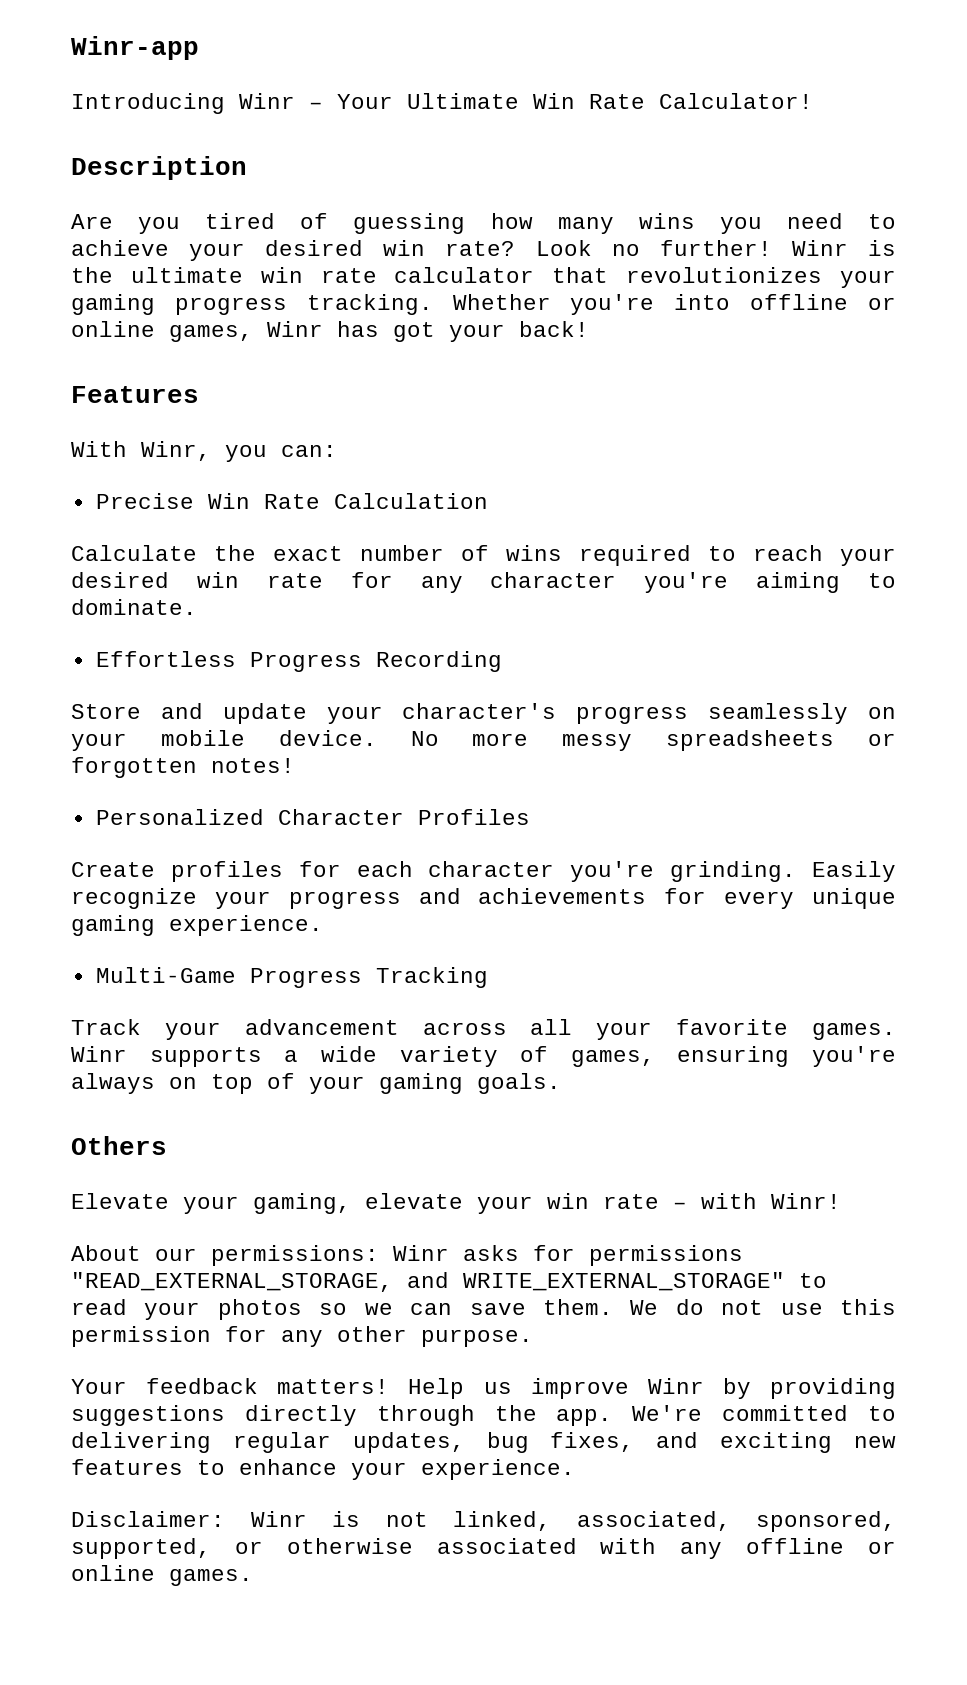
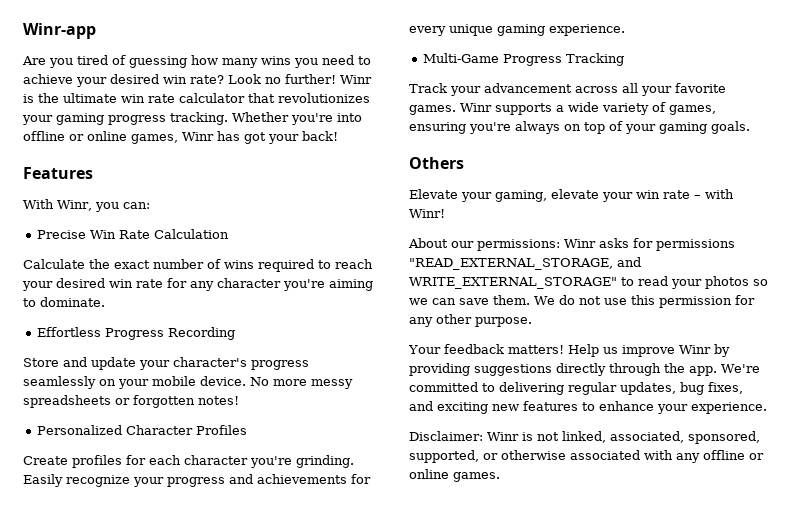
- Introducing Winr – Your Ultimate Win Rate Calculator!
- Description

